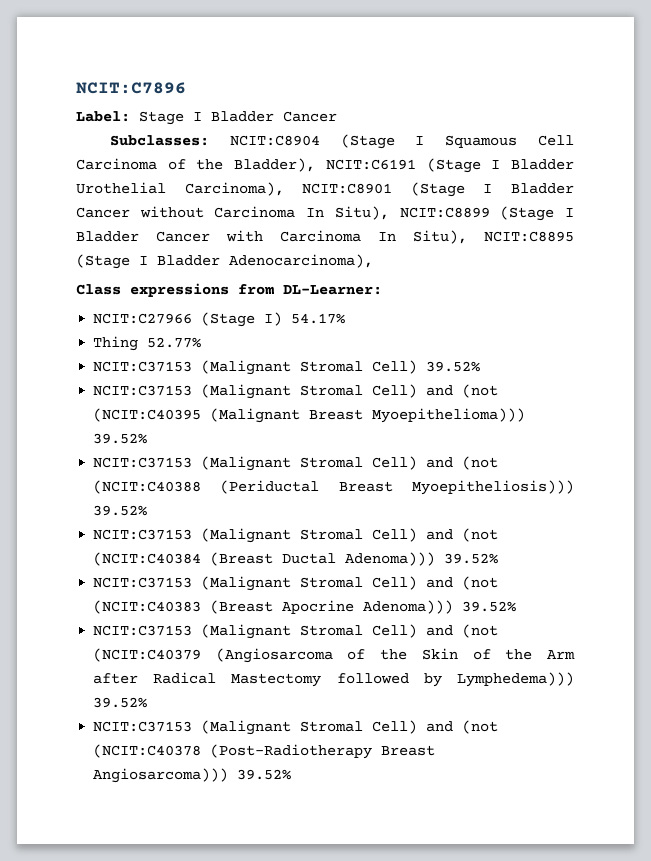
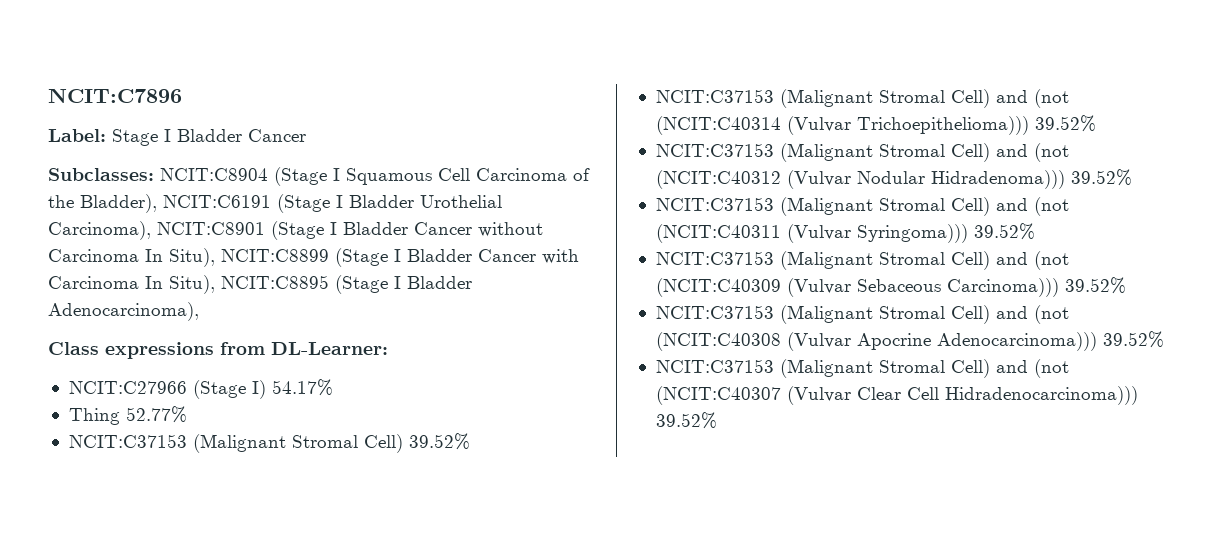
- NCIT:C37153 (Malignant Stromal Cell) and (not (NCIT:C40395 (Malignant Breast Myoepithelioma))) 39.52%
- NCIT:C37153 (Malignant Stromal Cell) and (not (NCIT:C40388 (Periductal Breast Myoepitheliosis))) 39.52%
- NCIT:C37153 (Malignant Stromal Cell) and (not (NCIT:C40384 (Breast Ductal Adenoma))) 39.52%
- NCIT:C37153 (Malignant Stromal Cell) and (not (NCIT:C40383 (Breast Apocrine Adenoma))) 39.52%
- NCIT:C37153 (Malignant Stromal Cell) and (not (NCIT:C40379 (Angiosarcoma of the Skin of the Arm after Radical Mastectomy followed by Lymphedema))) 39.52%
- NCIT:C37153 (Malignant Stromal Cell) and (not (NCIT:C40378 (Post-Radiotherapy Breast Angiosarcoma))) 39.52%
+ NCIT:C37153 (Malignant Stromal Cell) and (not (NCIT:C40314 (Vulvar Trichoepithelioma))) 39.52%
+ NCIT:C37153 (Malignant Stromal Cell) and (not (NCIT:C40312 (Vulvar Nodular Hidradenoma))) 39.52%
+ NCIT:C37153 (Malignant Stromal Cell) and (not (NCIT:C40311 (Vulvar Syringoma))) 39.52%
+ NCIT:C37153 (Malignant Stromal Cell) and (not (NCIT:C40309 (Vulvar Sebaceous Carcinoma))) 39.52%
+ NCIT:C37153 (Malignant Stromal Cell) and (not (NCIT:C40308 (Vulvar Apocrine Adenocarcinoma))) 39.52%
+ NCIT:C37153 (Malignant Stromal Cell) and (not (NCIT:C40307 (Vulvar Clear Cell Hidradenocarcinoma))) 39.52%

